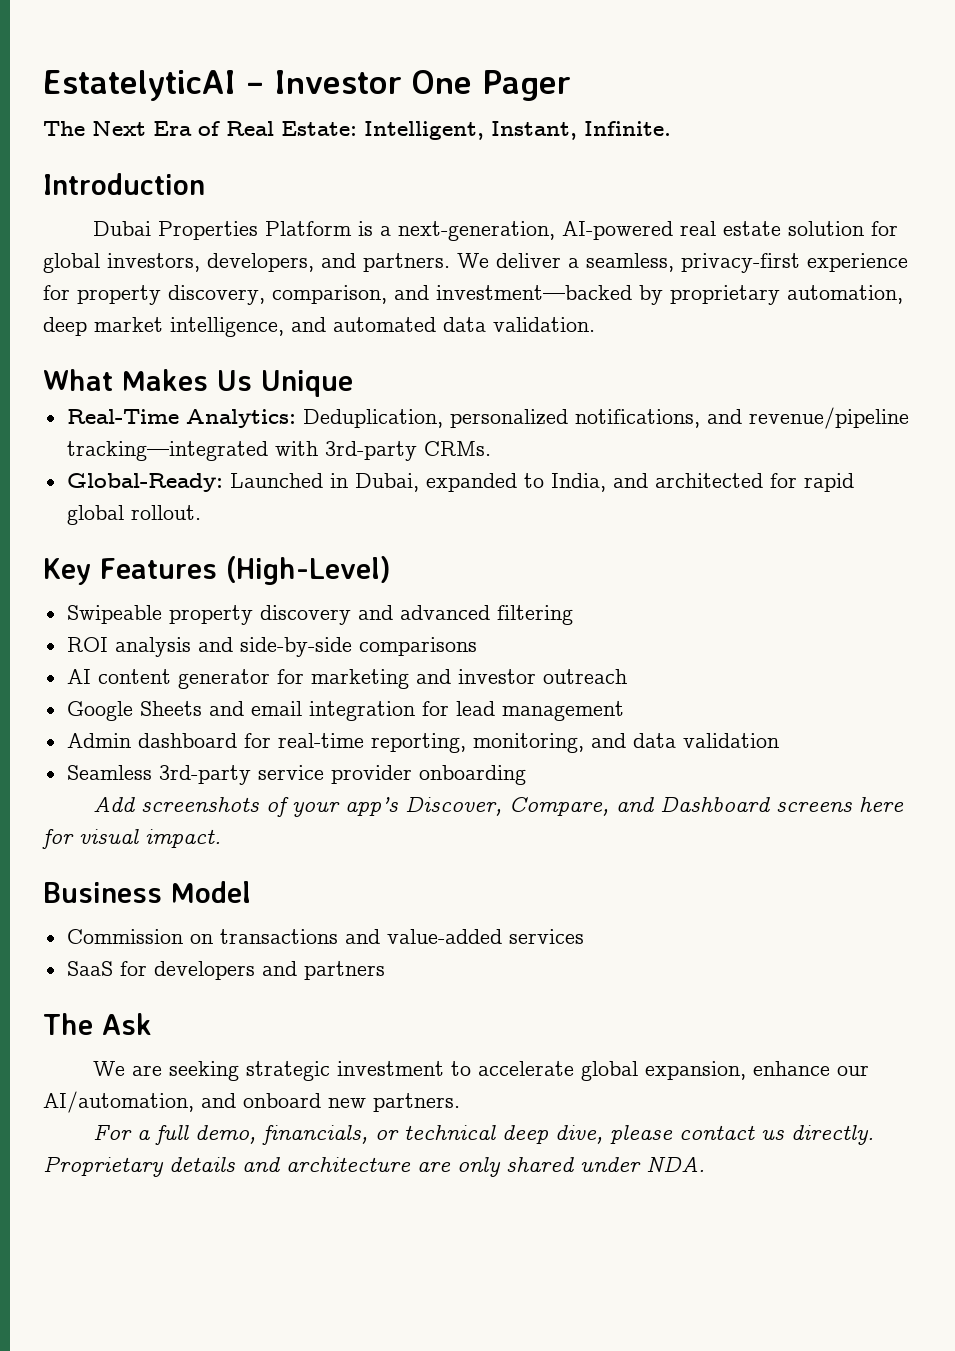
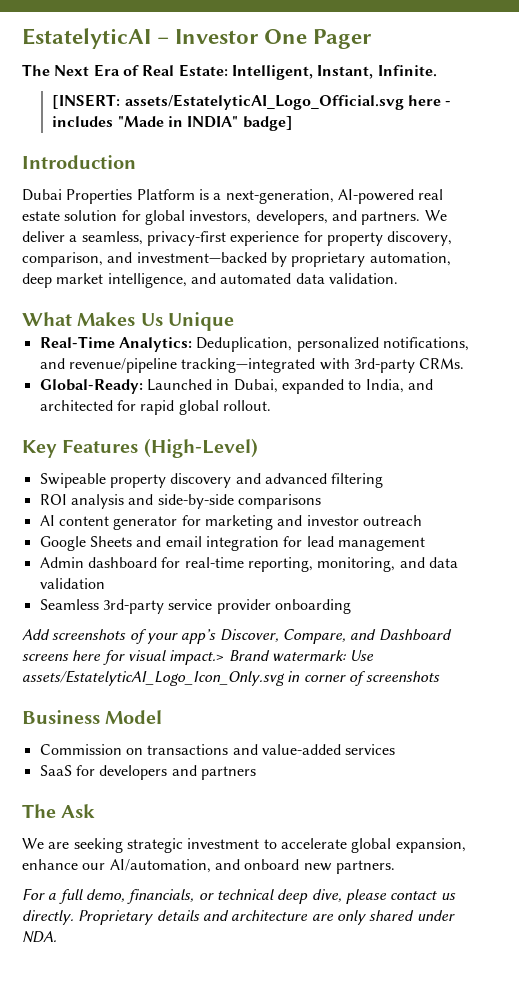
+ [INSERT: assets/EstatelyticAI_Logo_Official.svg here - includes "Made in INDIA" badge]
- Add screenshots of your app’s Discover, Compare, and Dashboard screens here for visual impact.
+ Add screenshots of your app’s Discover, Compare, and Dashboard screens here for visual impact.> Brand watermark: Use assets/EstatelyticAI_Logo_Icon_Only.svg in corner of screenshots

